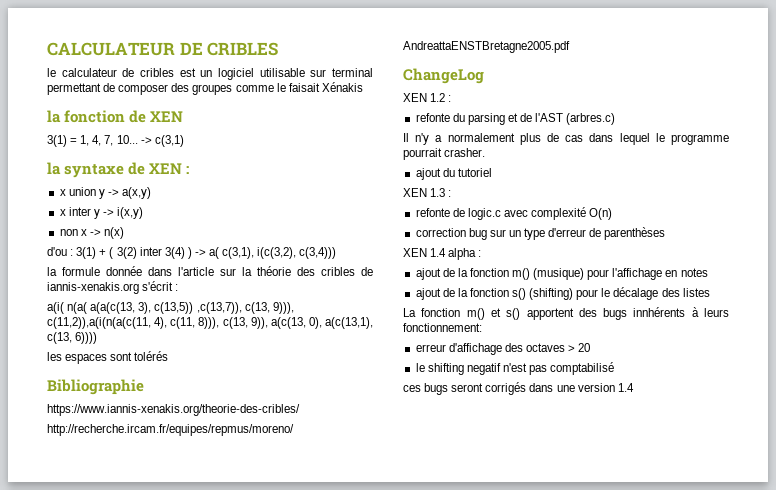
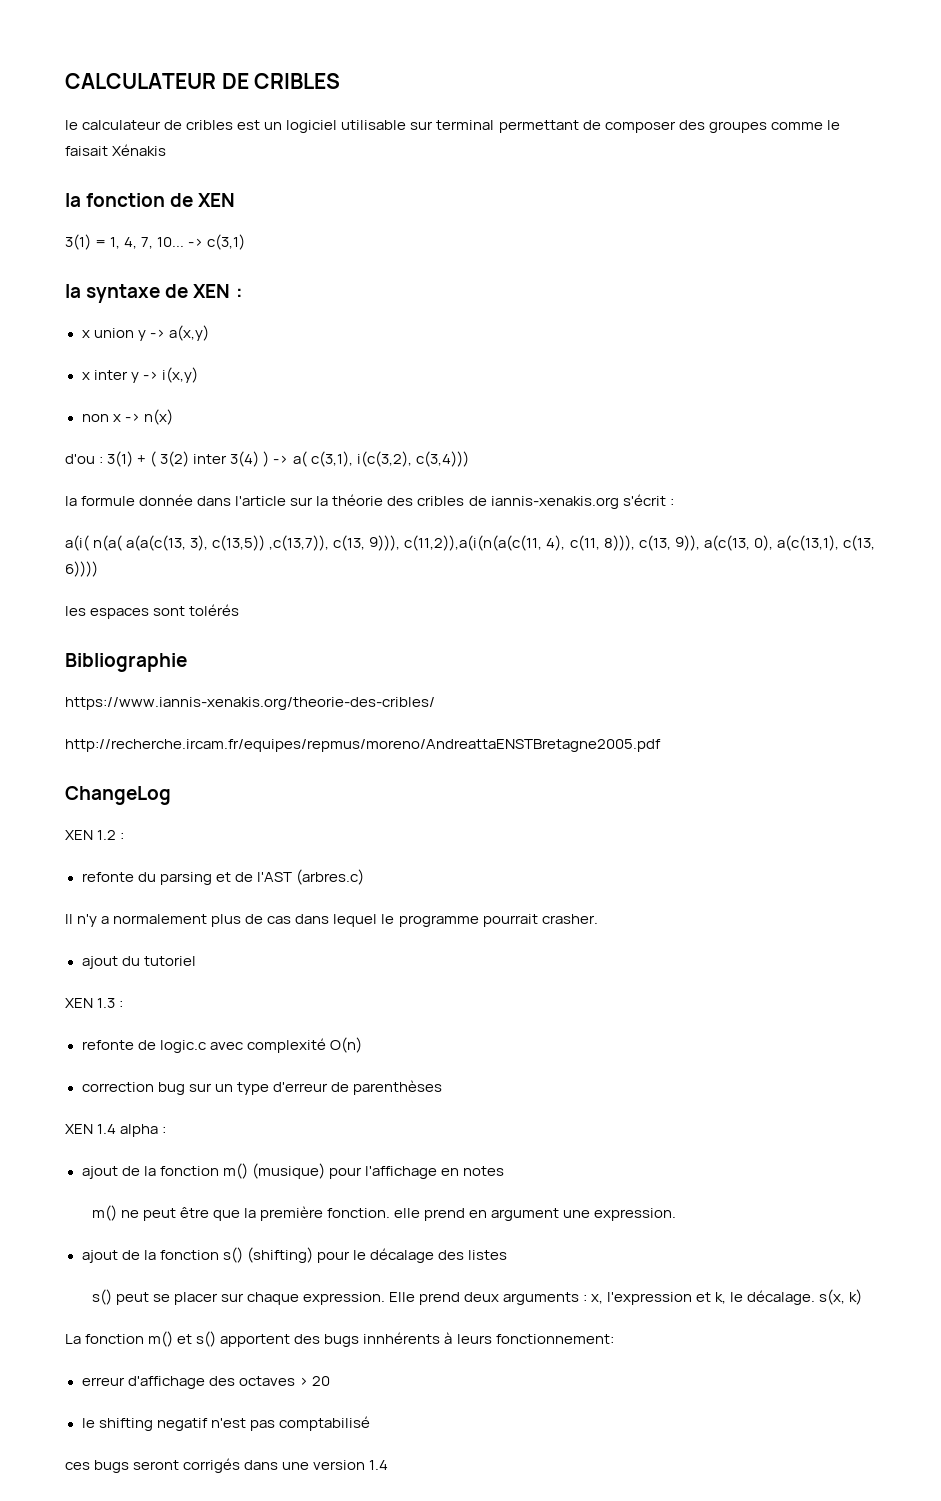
+ m() ne peut être que la première fonction. elle prend en argument une expression.
+ s() peut se placer sur chaque expression. Elle prend deux arguments : x, l'expression et k, le décalage. s(x, k)

